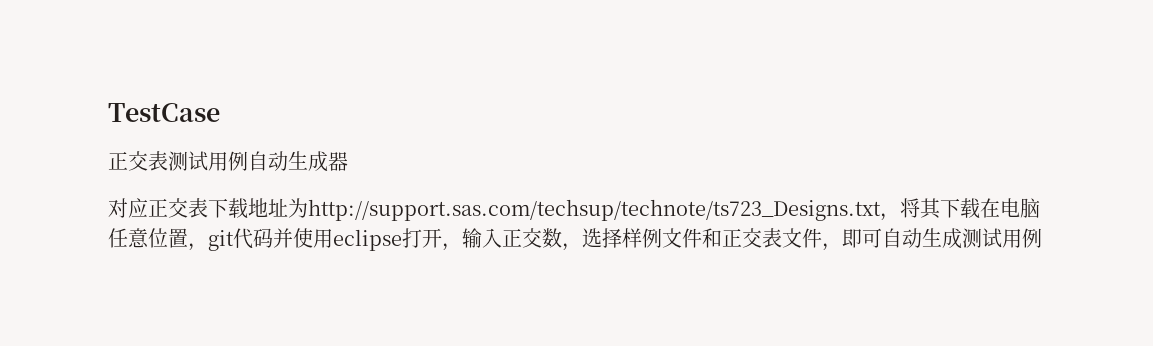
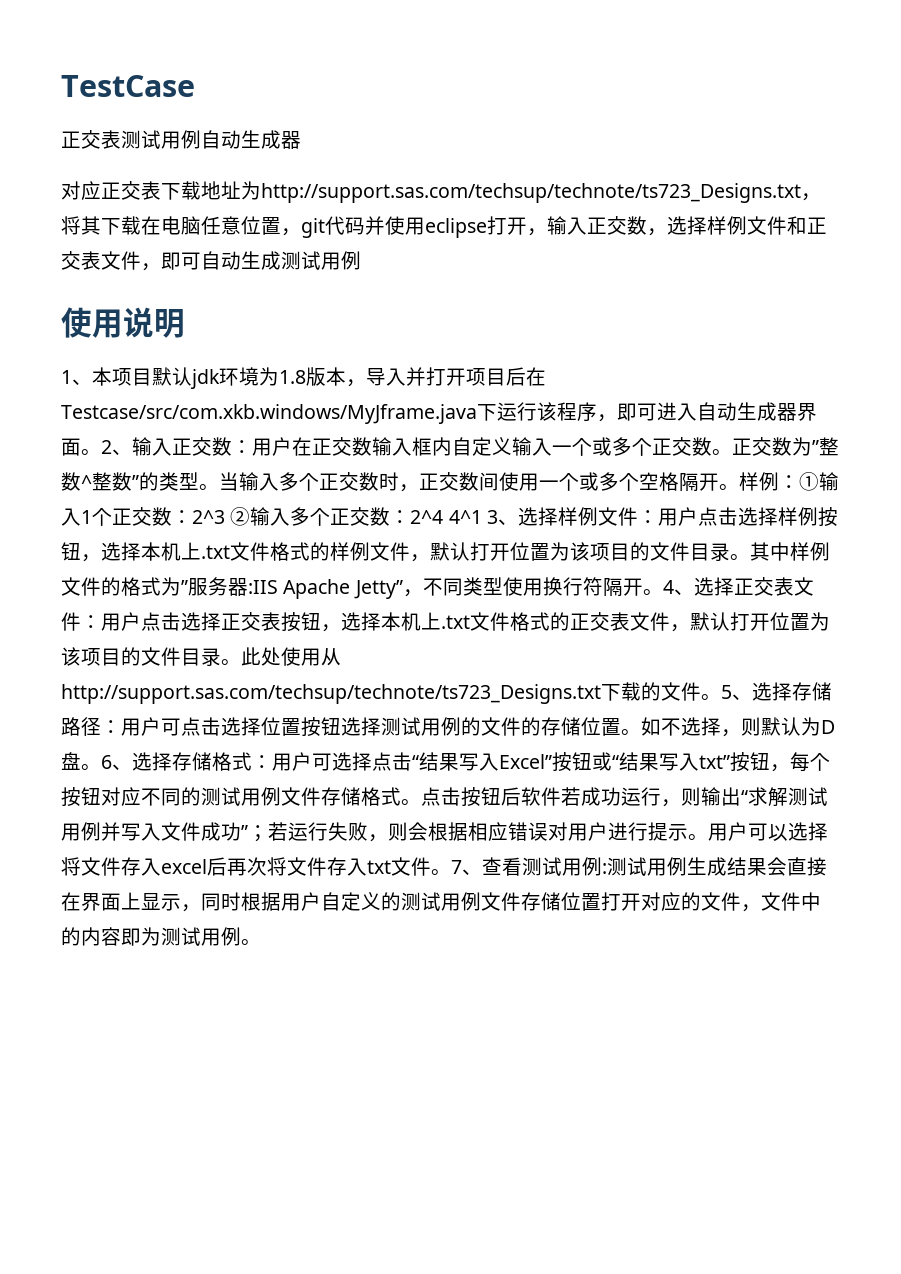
+ 使用说明
+ 1、本项目默认jdk环境为1.8版本，导入并打开项目后在Testcase/src/com.xkb.windows/MyJframe.java下运行该程序，即可进入自动生成器界面。2、输入正交数：用户在正交数输入框内自定义输入一个或多个正交数。正交数为”整数^整数”的类型。当输入多个正交数时，正交数间使用一个或多个空格隔开。样例：①输入1个正交数：2^3 ②输入多个正交数：2^4 4^1 3、选择样例文件：用户点击选择样例按钮，选择本机上.txt文件格式的样例文件，默认打开位置为该项目的文件目录。其中样例文件的格式为”服务器:IIS Apache Jetty”，不同类型使用换行符隔开。4、选择正交表文件：用户点击选择正交表按钮，选择本机上.txt文件格式的正交表文件，默认打开位置为该项目的文件目录。此处使用从http://support.sas.com/techsup/technote/ts723_Designs.txt下载的文件。5、选择存储路径：用户可点击选择位置按钮选择测试用例的文件的存储位置。如不选择，则默认为D盘。6、选择存储格式：用户可选择点击“结果写入Excel”按钮或“结果写入txt”按钮，每个按钮对应不同的测试用例文件存储格式。点击按钮后软件若成功运行，则输出“求解测试用例并写入文件成功”；若运行失败，则会根据相应错误对用户进行提示。用户可以选择将文件存入excel后再次将文件存入txt文件。7、查看测试用例:测试用例生成结果会直接在界面上显示，同时根据用户自定义的测试用例文件存储位置打开对应的文件，文件中的内容即为测试用例。

